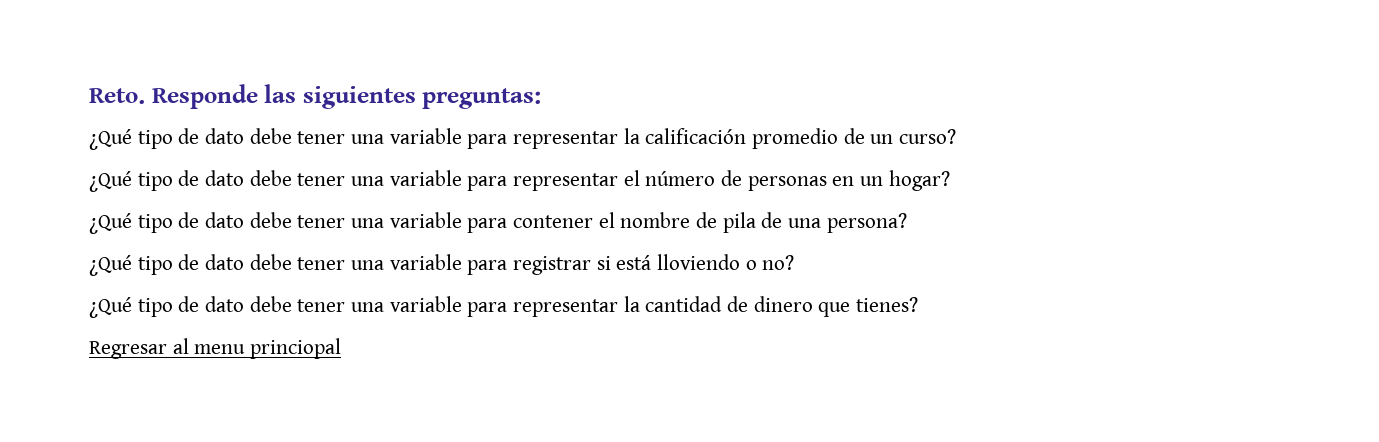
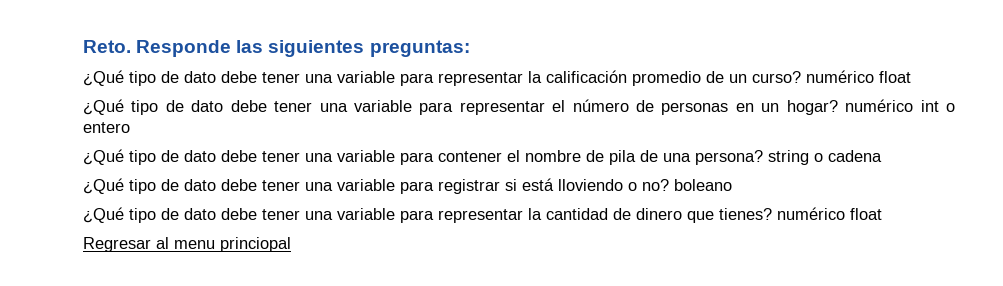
- ¿Qué tipo de dato debe tener una variable para representar la calificación promedio de un curso?
+ ¿Qué tipo de dato debe tener una variable para representar la calificación promedio de un curso? numérico float
- ¿Qué tipo de dato debe tener una variable para representar el número de personas en un hogar?
+ ¿Qué tipo de dato debe tener una variable para representar el número de personas en un hogar? numérico int o entero
- ¿Qué tipo de dato debe tener una variable para contener el nombre de pila de una persona?
+ ¿Qué tipo de dato debe tener una variable para contener el nombre de pila de una persona? string o cadena
- ¿Qué tipo de dato debe tener una variable para registrar si está lloviendo o no?
+ ¿Qué tipo de dato debe tener una variable para registrar si está lloviendo o no? boleano
- ¿Qué tipo de dato debe tener una variable para representar la cantidad de dinero que tienes?
+ ¿Qué tipo de dato debe tener una variable para representar la cantidad de dinero que tienes? numérico float

